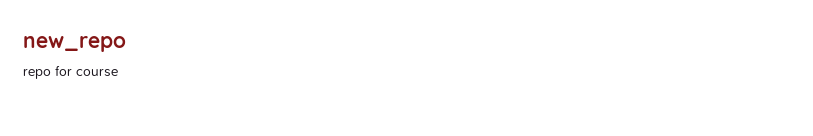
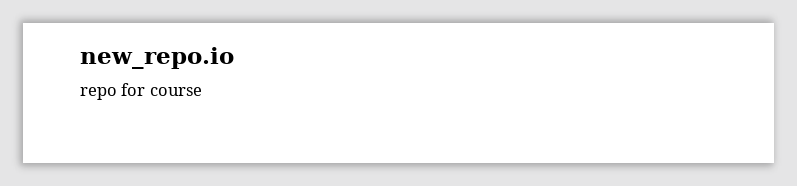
- new_repo
+ new_repo.io

